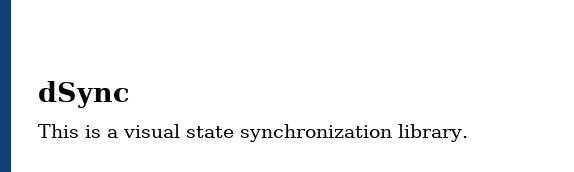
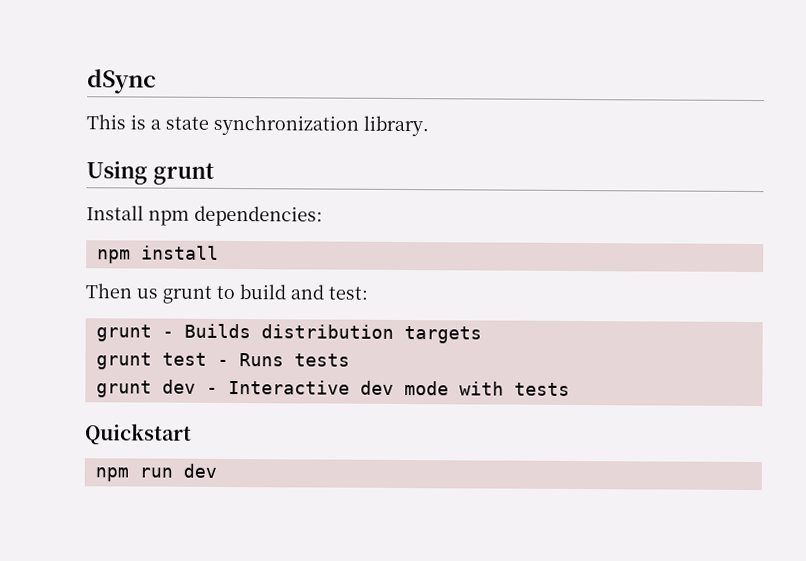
- This is a visual state synchronization library.
+ This is a state synchronization library.
+ Using grunt
+ Install npm dependencies:
+ npm install
+ Then us grunt to build and test:
+ grunt - Builds distribution targets
+ grunt test - Runs tests
+ grunt dev - Interactive dev mode with tests
+ Quickstart
+ npm run dev

